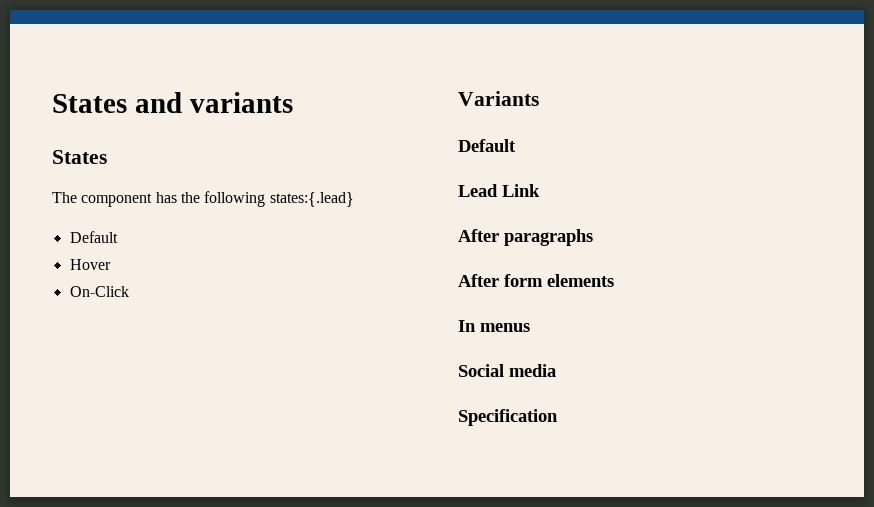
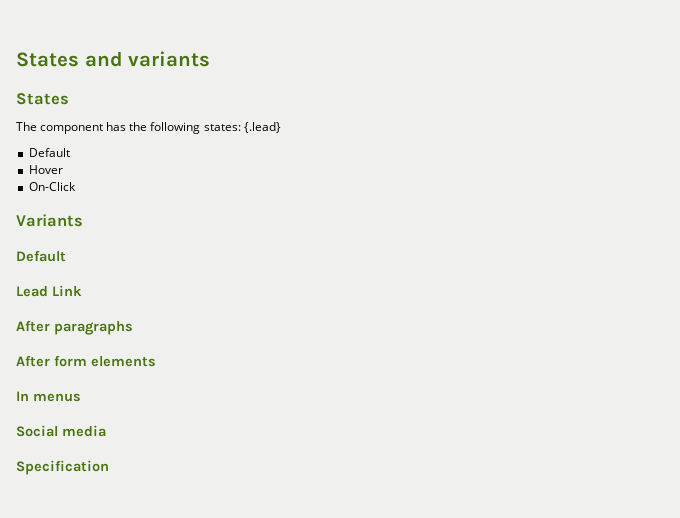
- The component has the following states:{.lead}
+ The component has the following states: {.lead}

